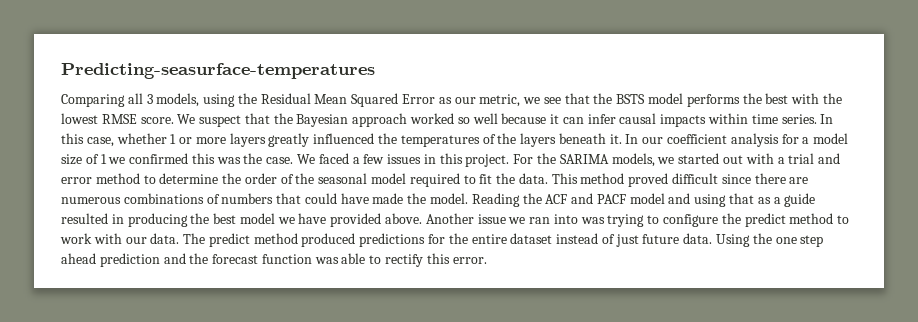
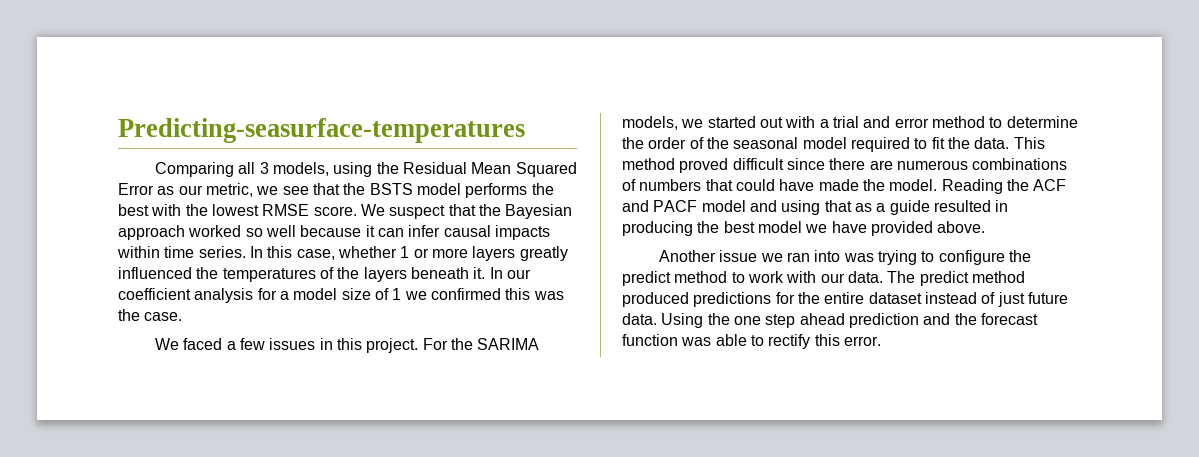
- In our coefficient analysis for a model size of 1 we confirmed this was the case. We faced a few issues in this project.
+ In our coefficient analysis for a model size of 1 we confirmed this was the case.
+ We faced a few issues in this project.
- Reading the ACF and PACF model and using that as a guide resulted in producing the best model we have provided above. Another issue we ran into was trying to configure the predict method to work with our data.
+ Reading the ACF and PACF model and using that as a guide resulted in producing the best model we have provided above.
+ Another issue we ran into was trying to configure the predict method to work with our data.

